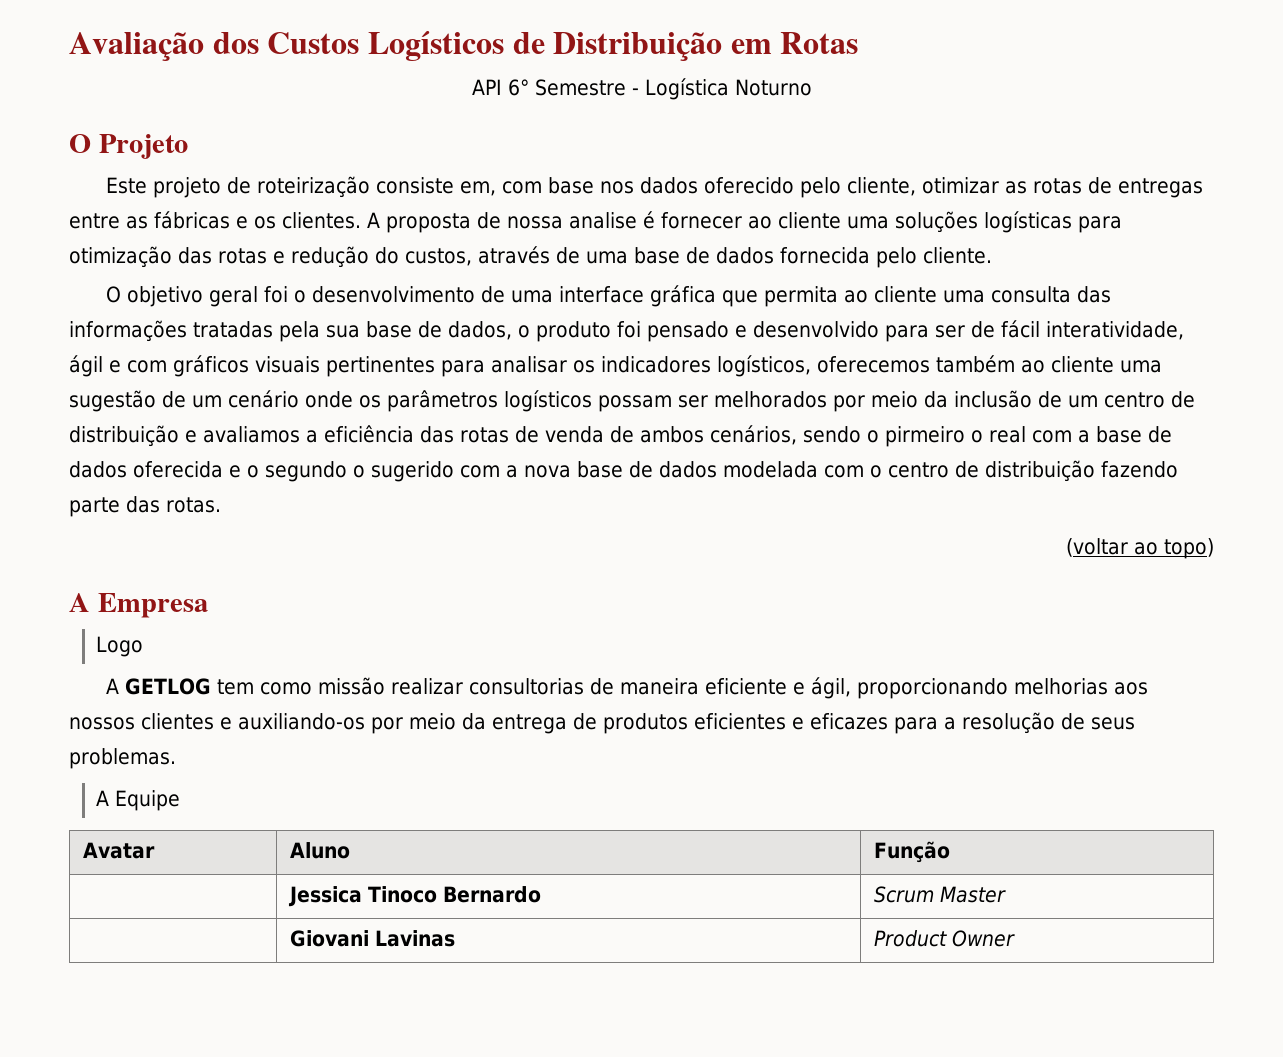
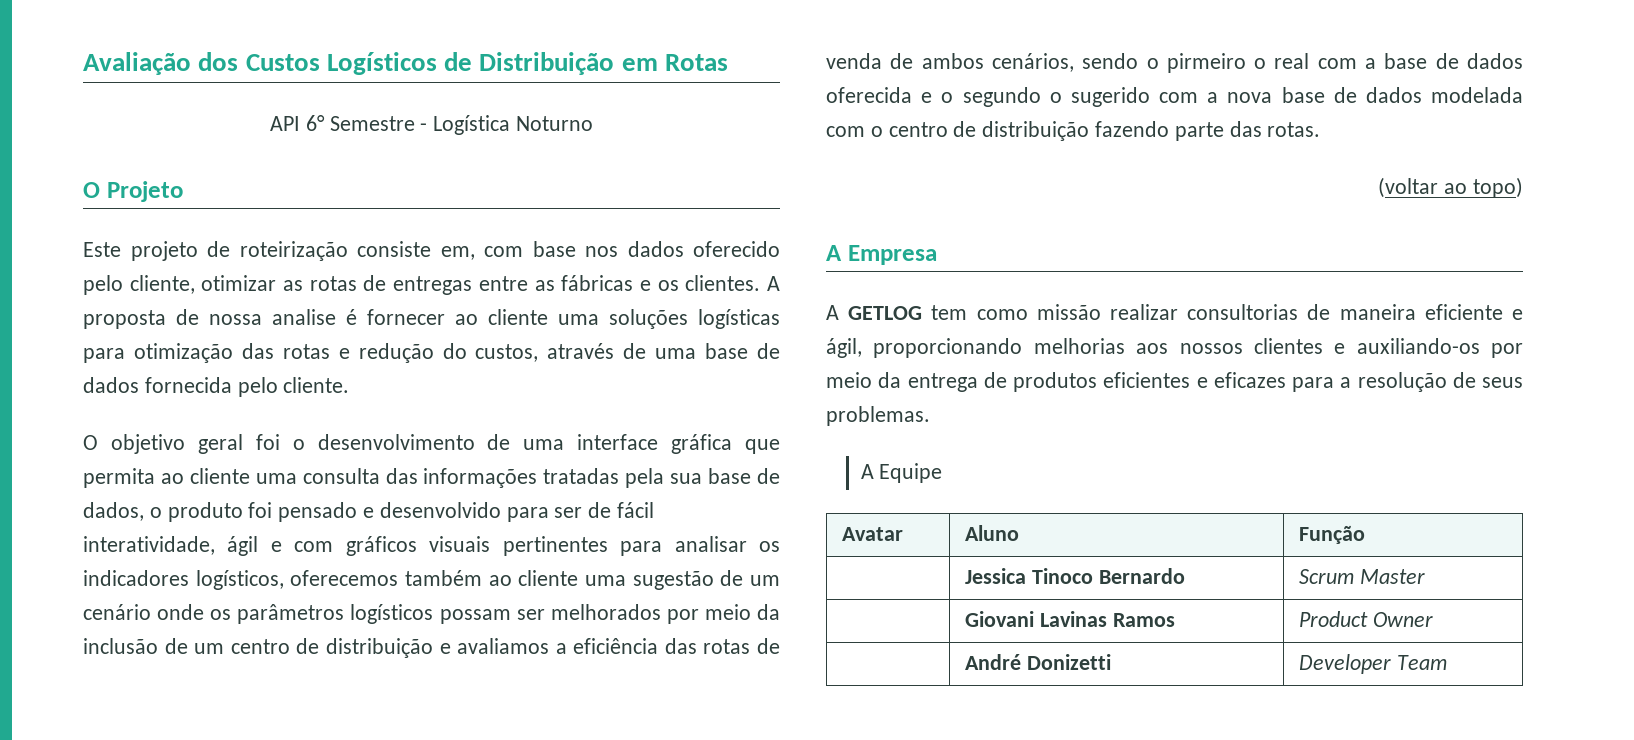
- Logo
- | Giovani Lavinas | Product Owner
+ | Giovani Lavinas Ramos | Product Owner
+ | André Donizetti | Developer Team

